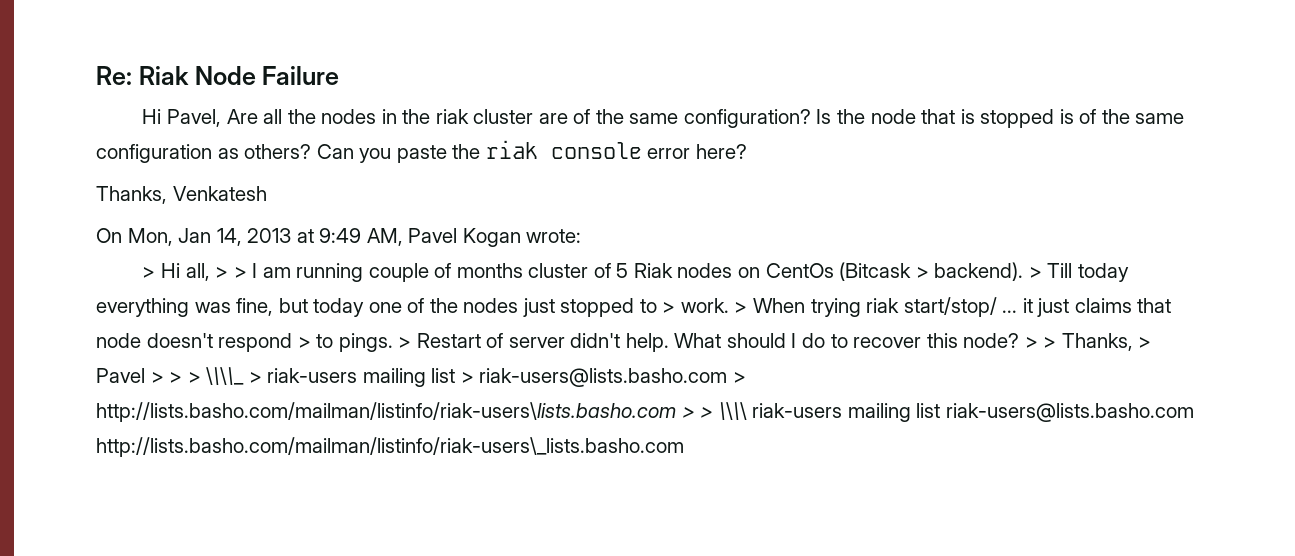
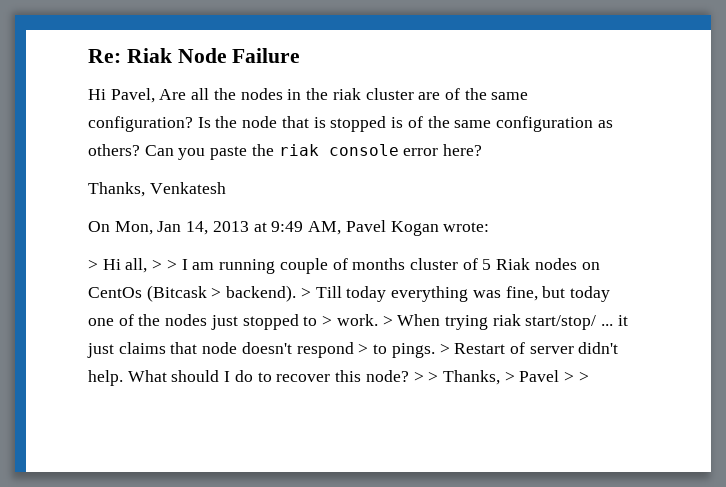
- > > Thanks, > Pavel > > > \\\\_ > riak-users mailing list > riak-users@lists.basho.com > http://lists.basho.com/mailman/listinfo/riak-users\lists.basho.com > > \\\\ riak-users mailing list riak-users@lists.basho.com http://lists.basho.com/mailman/listinfo/riak-users\_lists.basho.com
+ > > Thanks, > Pavel > >

